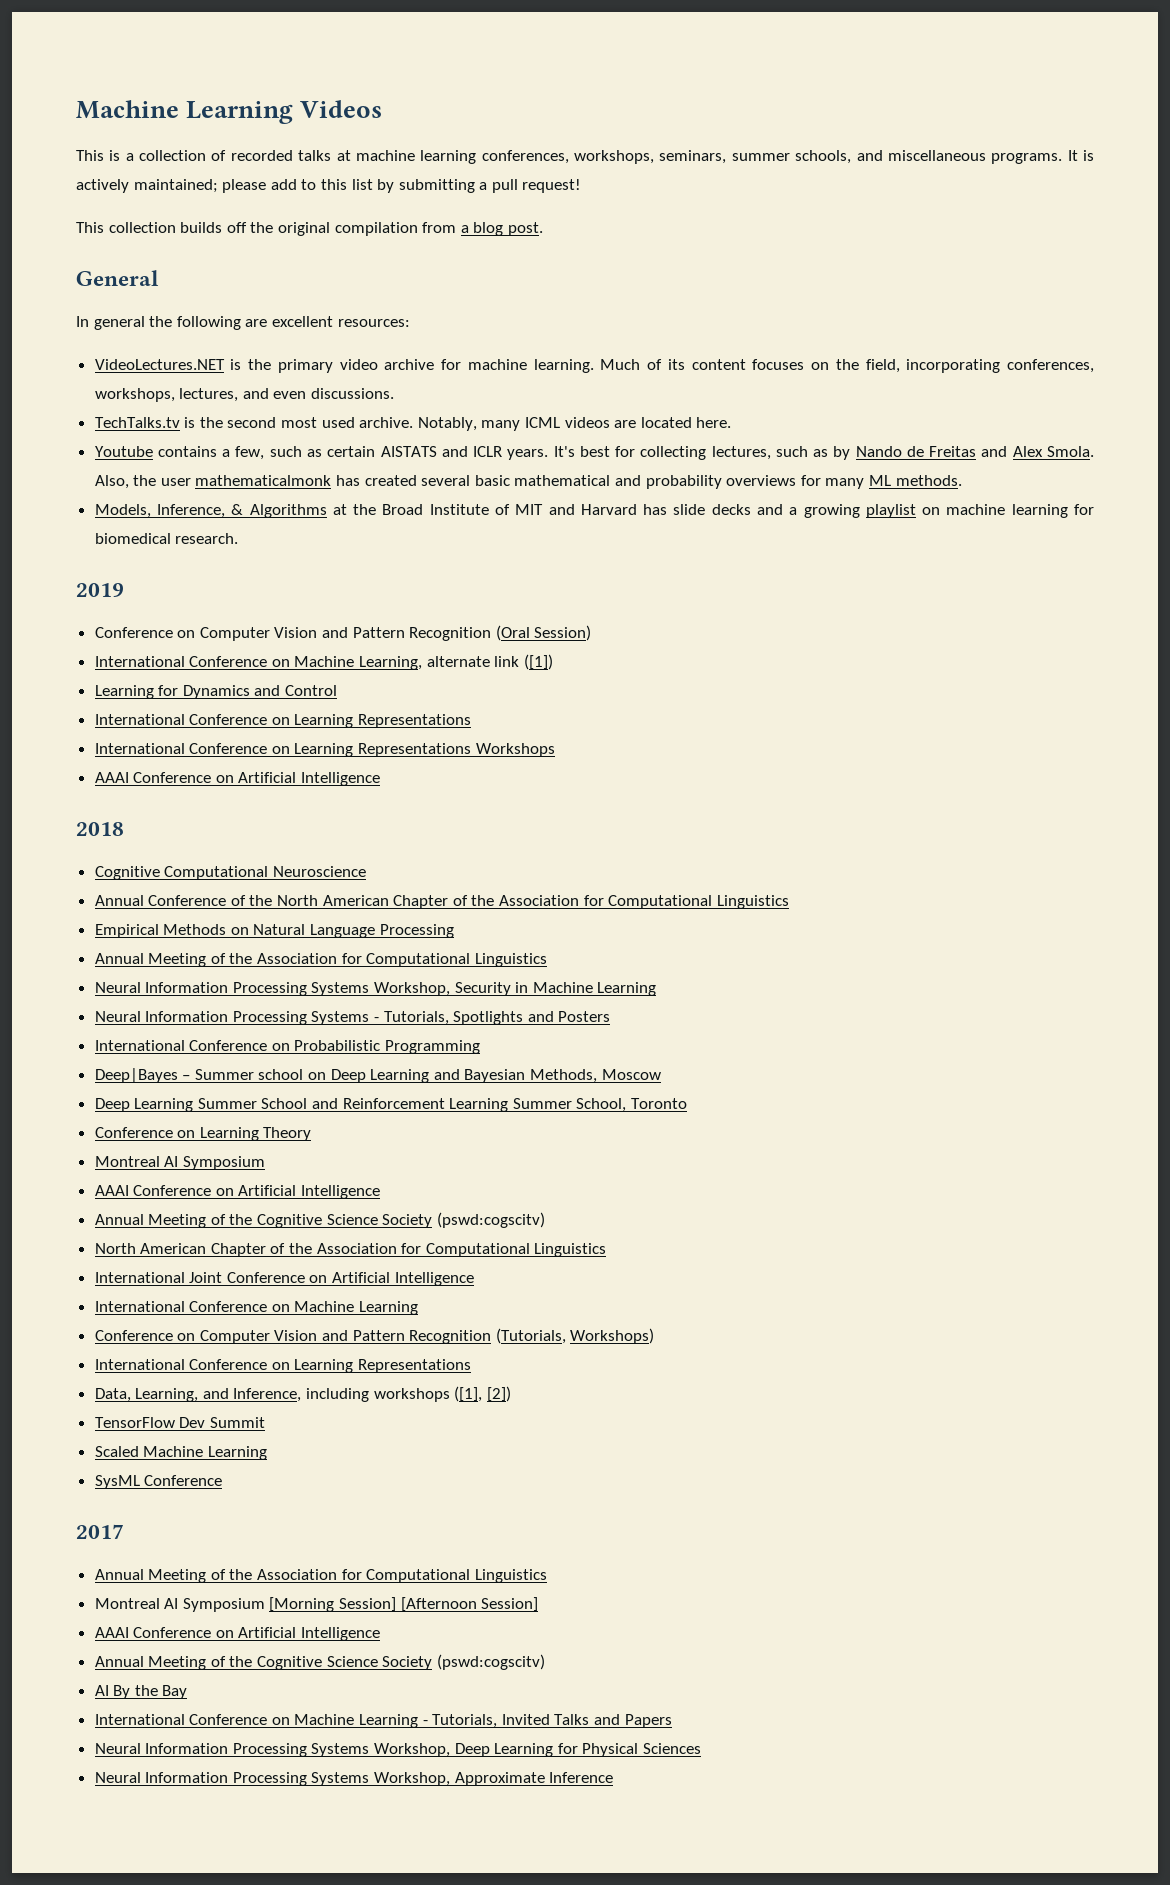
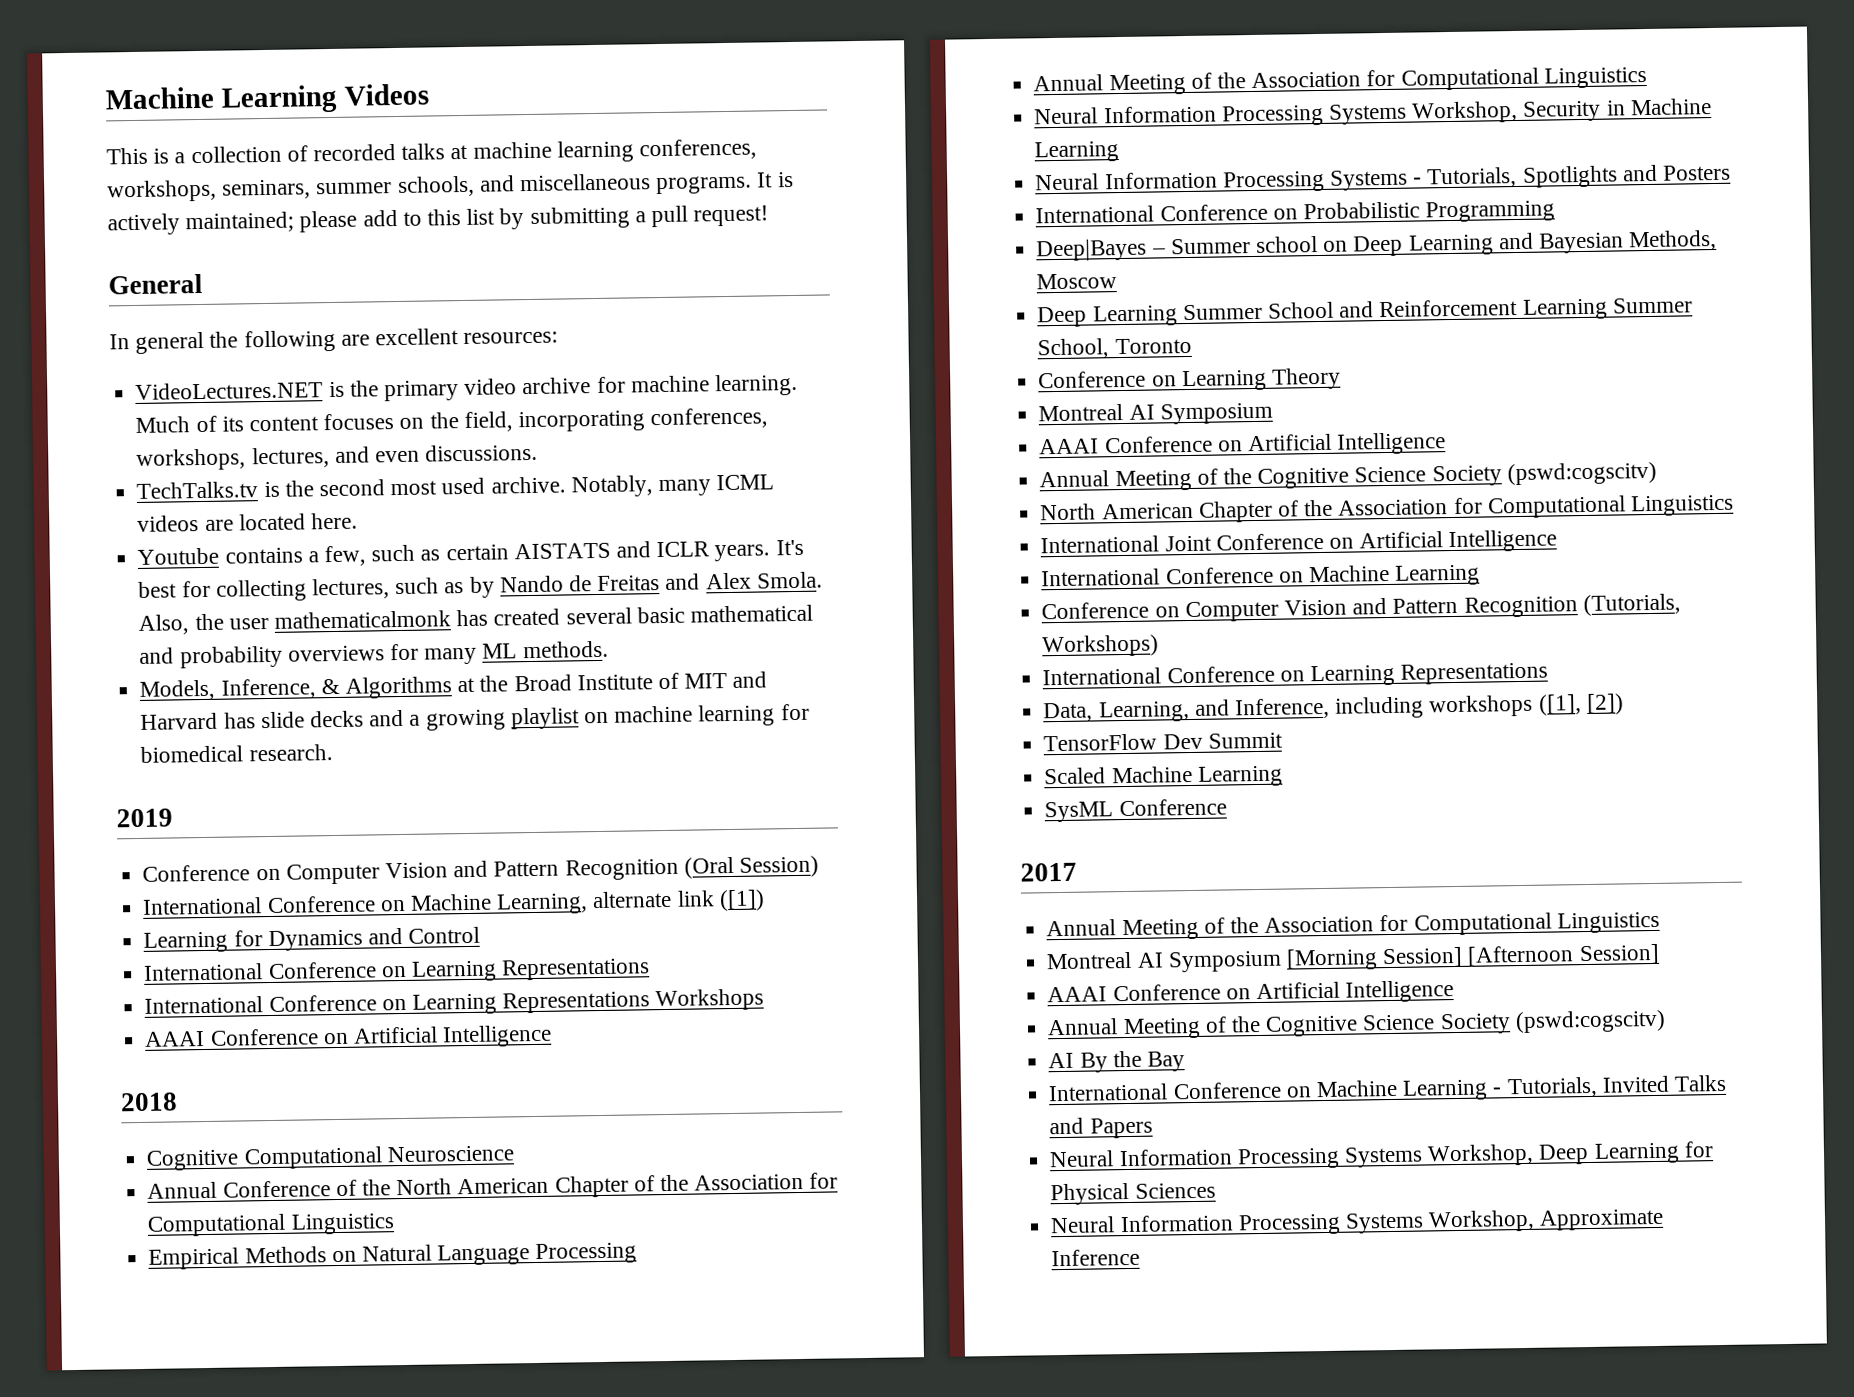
- This collection builds off the original compilation from a blog post.

